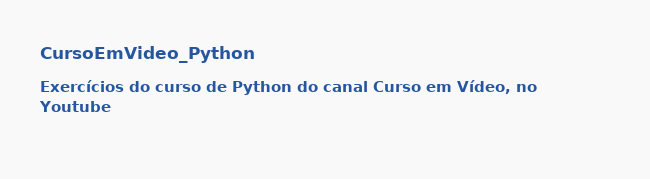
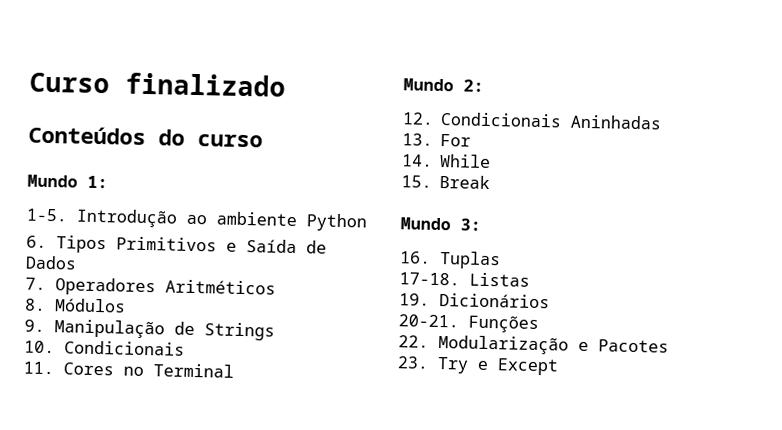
- CursoEmVideo_Python
- Exercícios do curso de Python do canal Curso em Vídeo, no Youtube
+ Curso finalizado
+ Conteúdos do curso
+ Mundo 1:
+ 1-5. Introdução ao ambiente Python
+ 6. Tipos Primitivos e Saída de Dados
+ 7. Operadores Aritméticos
+ 8. Módulos
+ 9. Manipulação de Strings
+ 10. Condicionais
+ 11. Cores no Terminal
+ Mundo 2:
+ 12. Condicionais Aninhadas
+ 13. For
+ 14. While
+ 15. Break
+ Mundo 3:
+ 16. Tuplas
+ 17-18. Listas
+ 19. Dicionários
+ 20-21. Funções
+ 22. Modularização e Pacotes
+ 23. Try e Except

